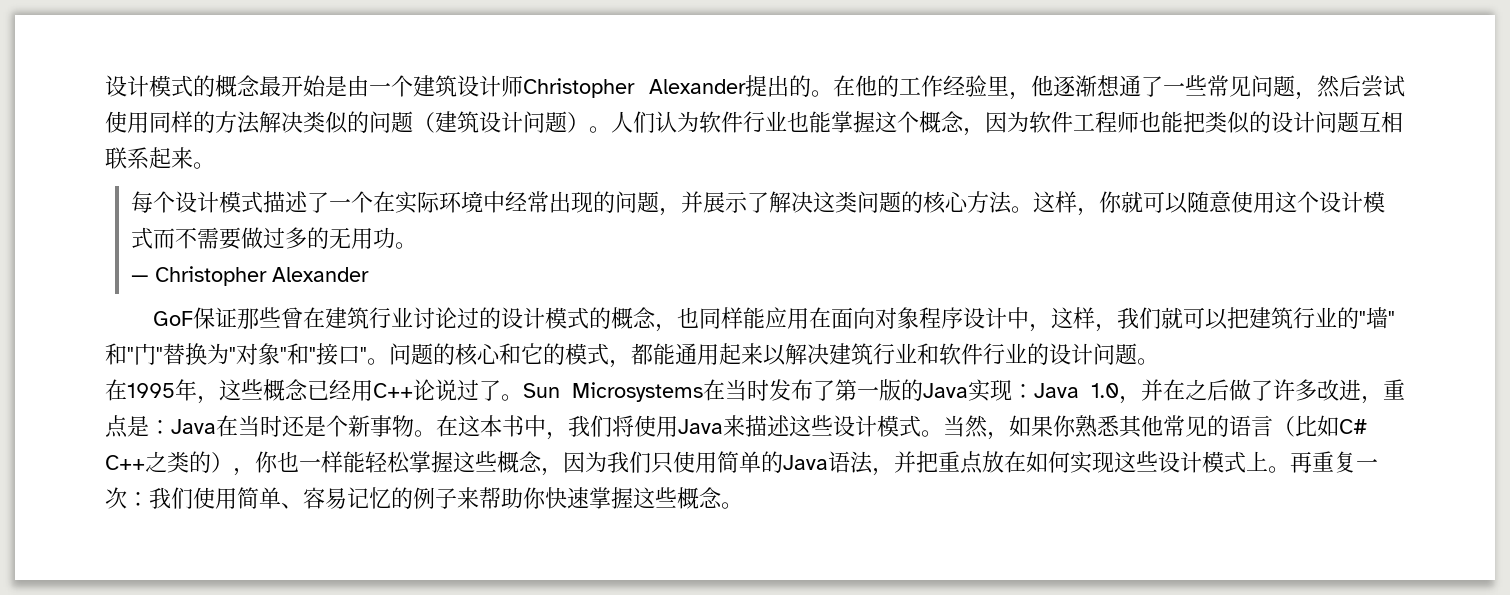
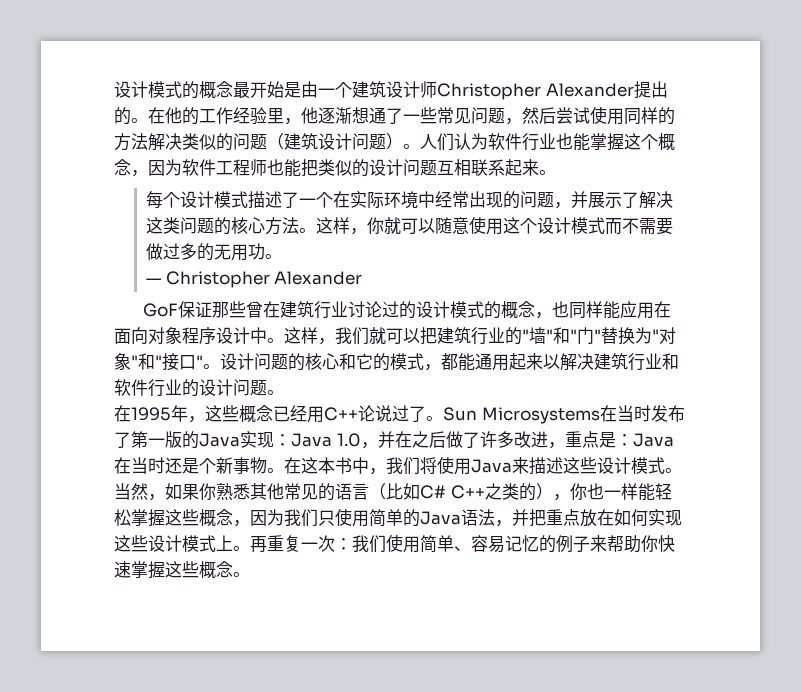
- GoF保证那些曾在建筑行业讨论过的设计模式的概念，也同样能应用在面向对象程序设计中，这样，我们就可以把建筑行业的"墙"和"门"替换为"对象"和"接口"。
+ GoF保证那些曾在建筑行业讨论过的设计模式的概念，也同样能应用在面向对象程序设计中。这样，我们就可以把建筑行业的"墙"和"门"替换为"对象"和"接口"。
- 问题的核心和它的模式，都能通用起来以解决建筑行业和软件行业的设计问题。
+ 设计问题的核心和它的模式，都能通用起来以解决建筑行业和软件行业的设计问题。

